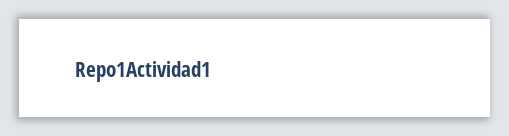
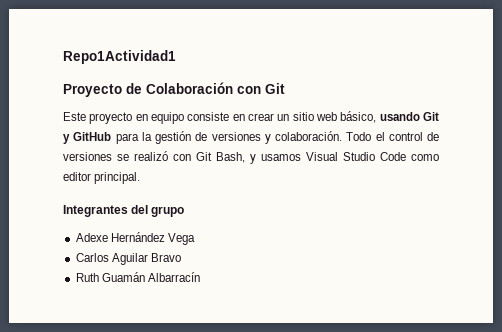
+ Proyecto de Colaboración con Git
+ Este proyecto en equipo consiste en crear un sitio web básico, usando Git y GitHub para la gestión de versiones y colaboración. Todo el control de versiones se realizó con Git Bash, y usamos Visual Studio Code como editor principal.
+ Integrantes del grupo
+ Adexe Hernández Vega
+ Carlos Aguilar Bravo
+ Ruth Guamán Albarracín

